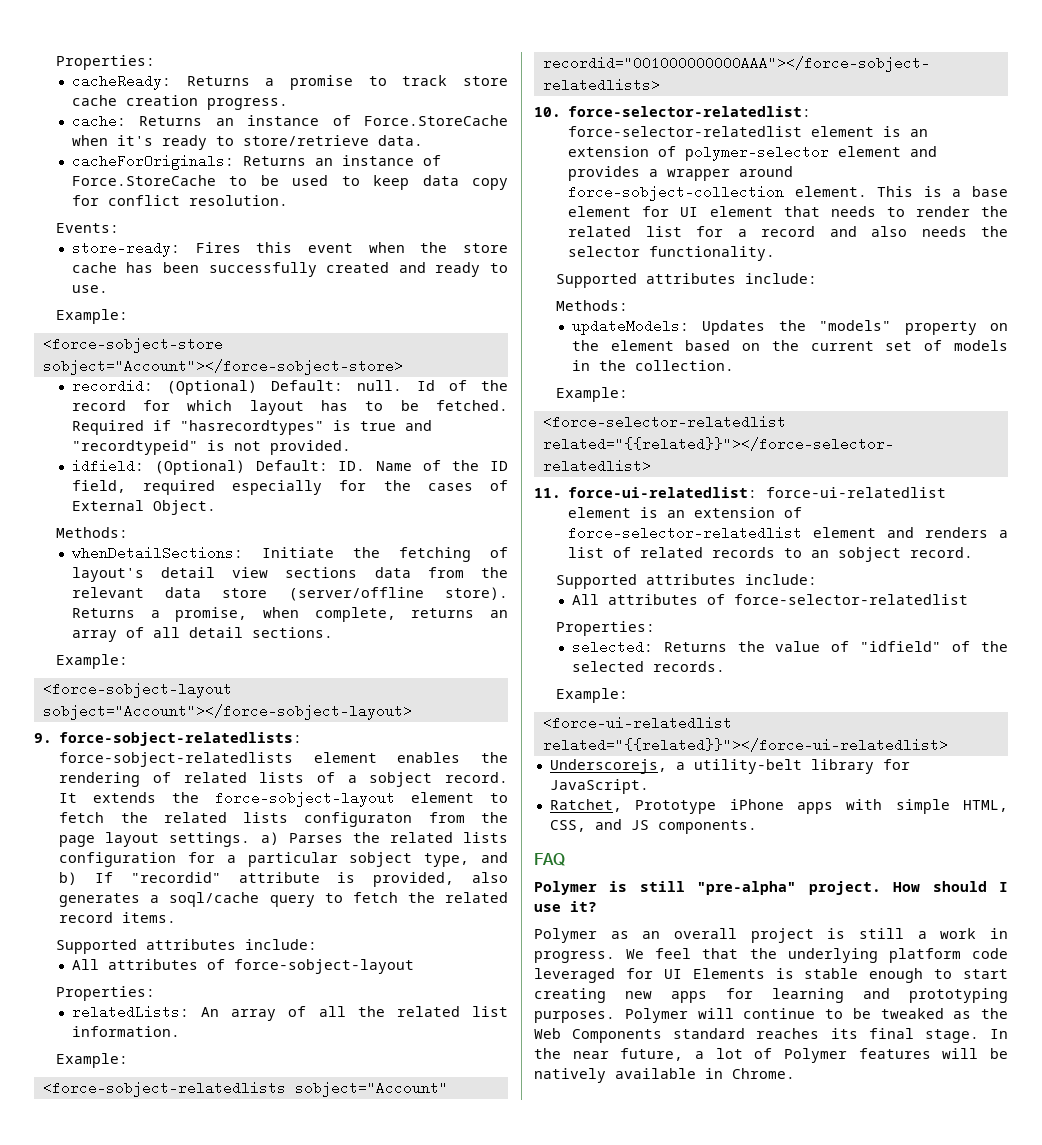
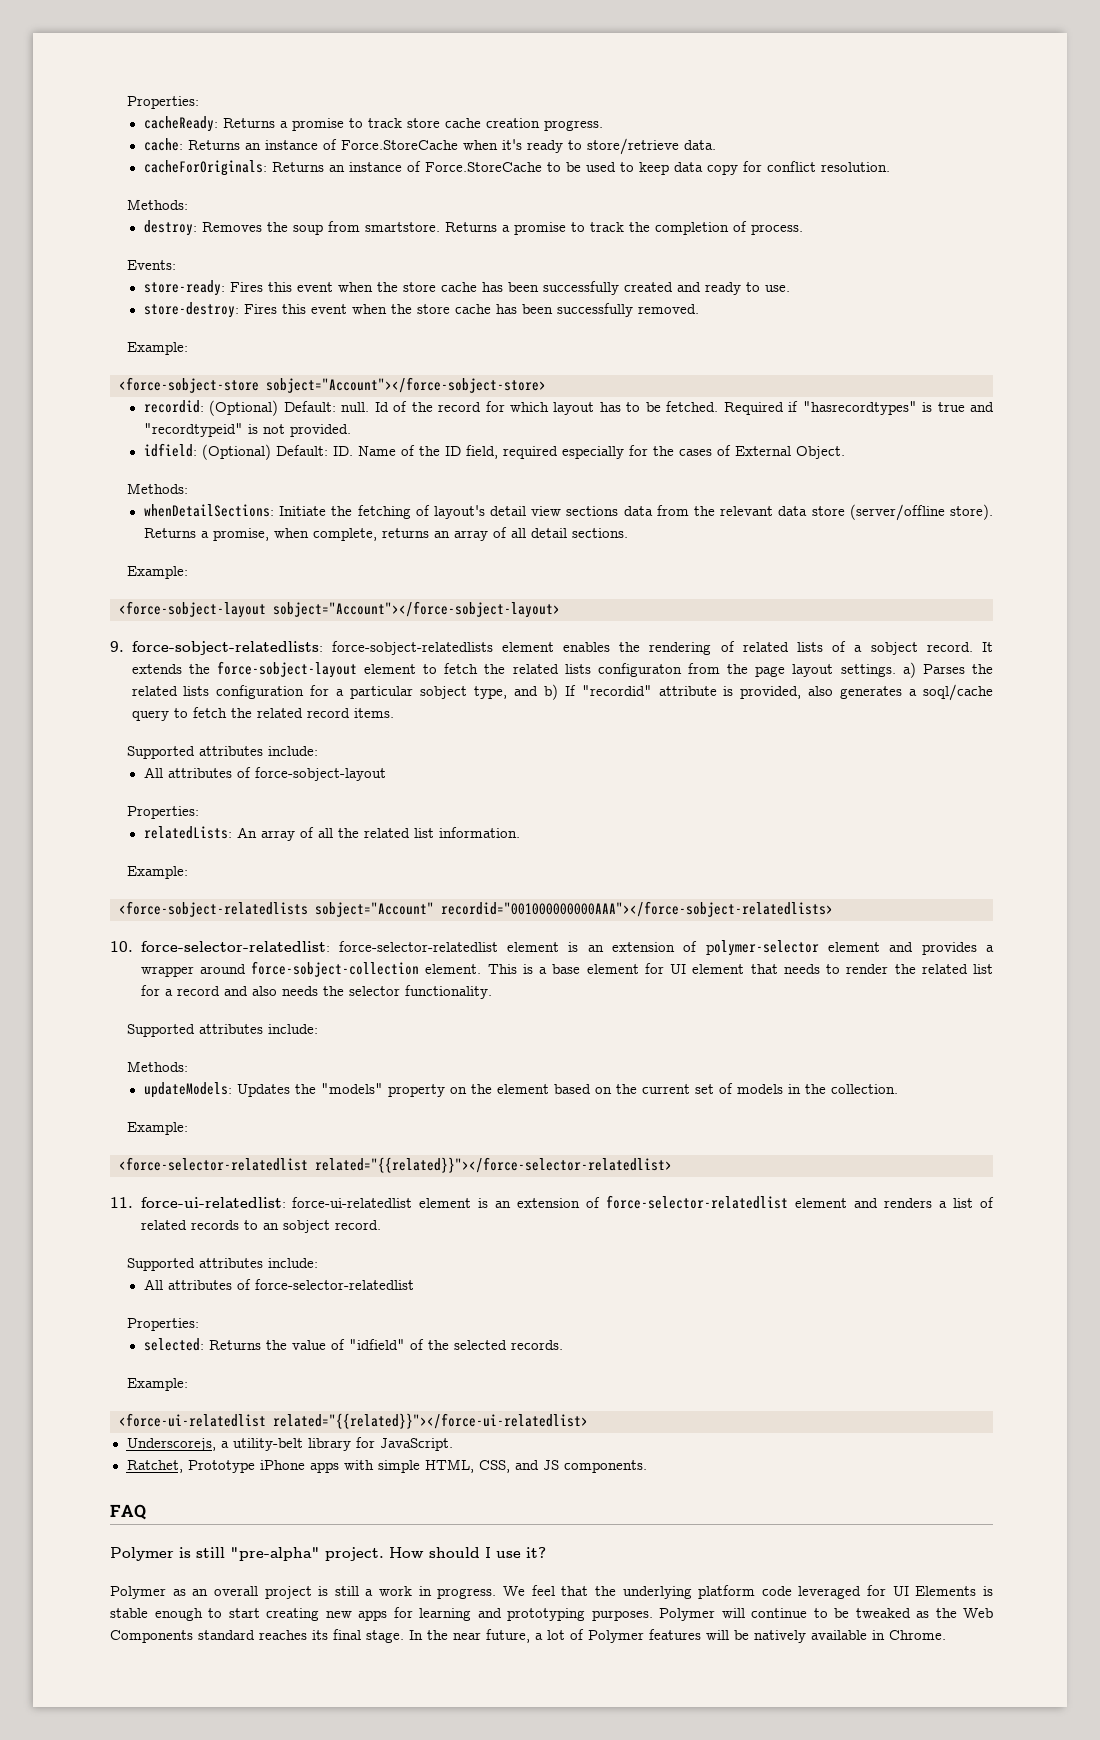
  cacheForOriginals: Returns an instance of Force.StoreCache to be used to keep data copy for conflict resolution.
+ Methods:
+ destroy: Removes the soup from smartstore. Returns a promise to track the completion of process.
+ store-destroy: Fires this event when the store cache has been successfully removed.

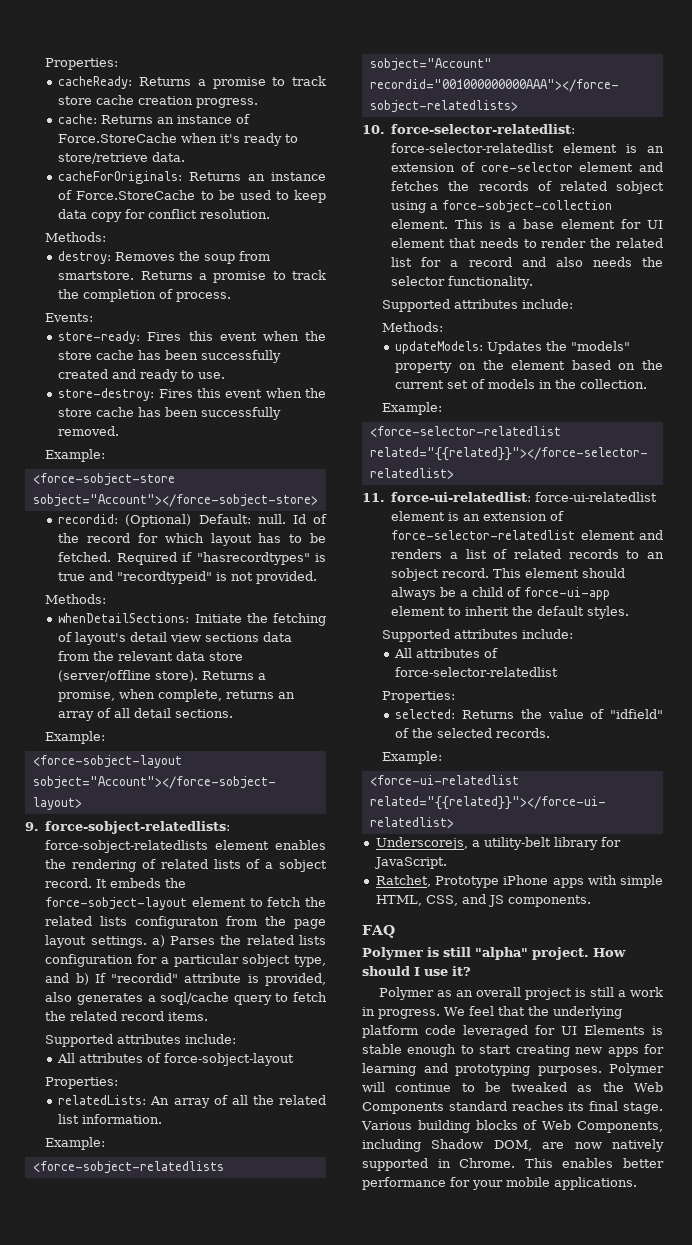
- idfield: (Optional) Default: ID. Name of the ID field, required especially for the cases of External Object.
- It extends the force-sobject-layout element to fetch the related lists configuraton from the page layout settings. a) Parses the related lists configuration for a particular sobject type, and b) If "recordid" attribute is provided, also generates a soql/cache query to fetch the related record items.
+ It embeds the force-sobject-layout element to fetch the related lists configuraton from the page layout settings. a) Parses the related lists configuration for a particular sobject type, and b) If "recordid" attribute is provided, also generates a soql/cache query to fetch the related record items.
- 10. force-selector-relatedlist: force-selector-relatedlist element is an extension of polymer-selector element and provides a wrapper around force-sobject-collection element.
+ 10. force-selector-relatedlist: force-selector-relatedlist element is an extension of core-selector element and fetches the records of related sobject using a force-sobject-collection element.
+ This element should always be a child of force-ui-app element to inherit the default styles.
- Polymer is still "pre-alpha" project.
+ Polymer is still "alpha" project.
- In the near future, a lot of Polymer features will be natively available in Chrome.
+ Various building blocks of Web Components, including Shadow DOM, are now natively supported in Chrome. This enables better performance for your mobile applications.

